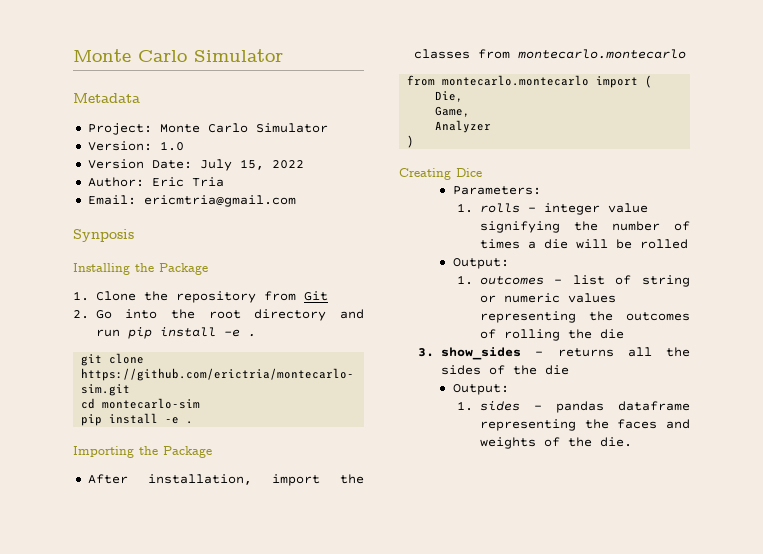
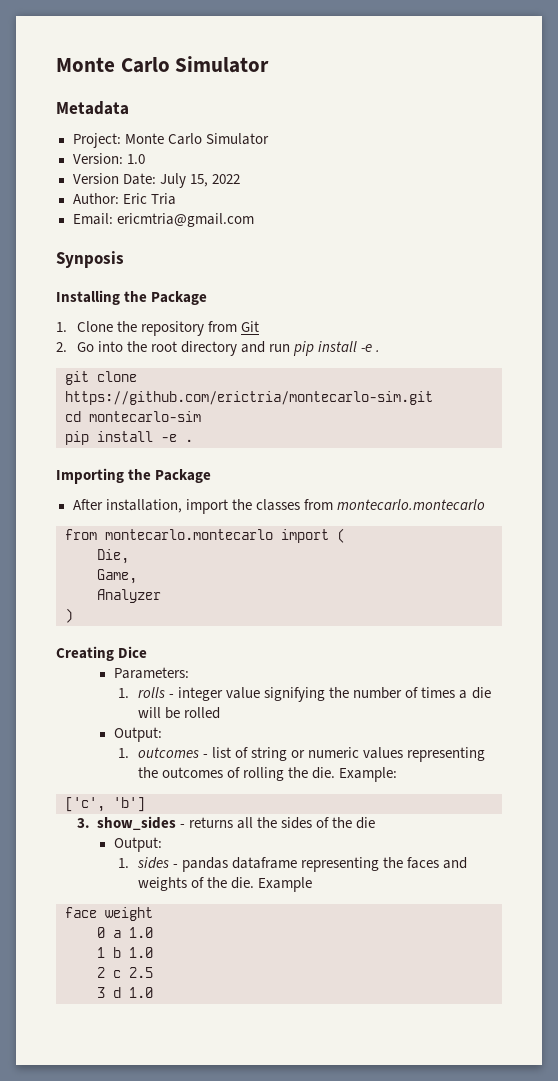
- 1. outcomes - list of string or numeric values representing the outcomes of rolling the die
+ 1. outcomes - list of string or numeric values representing the outcomes of rolling the die. Example:
+ ['c', 'b']
+ Example
+ face weight
+ 0 a 1.0
+ 1 b 1.0
+ 2 c 2.5
+ 3 d 1.0

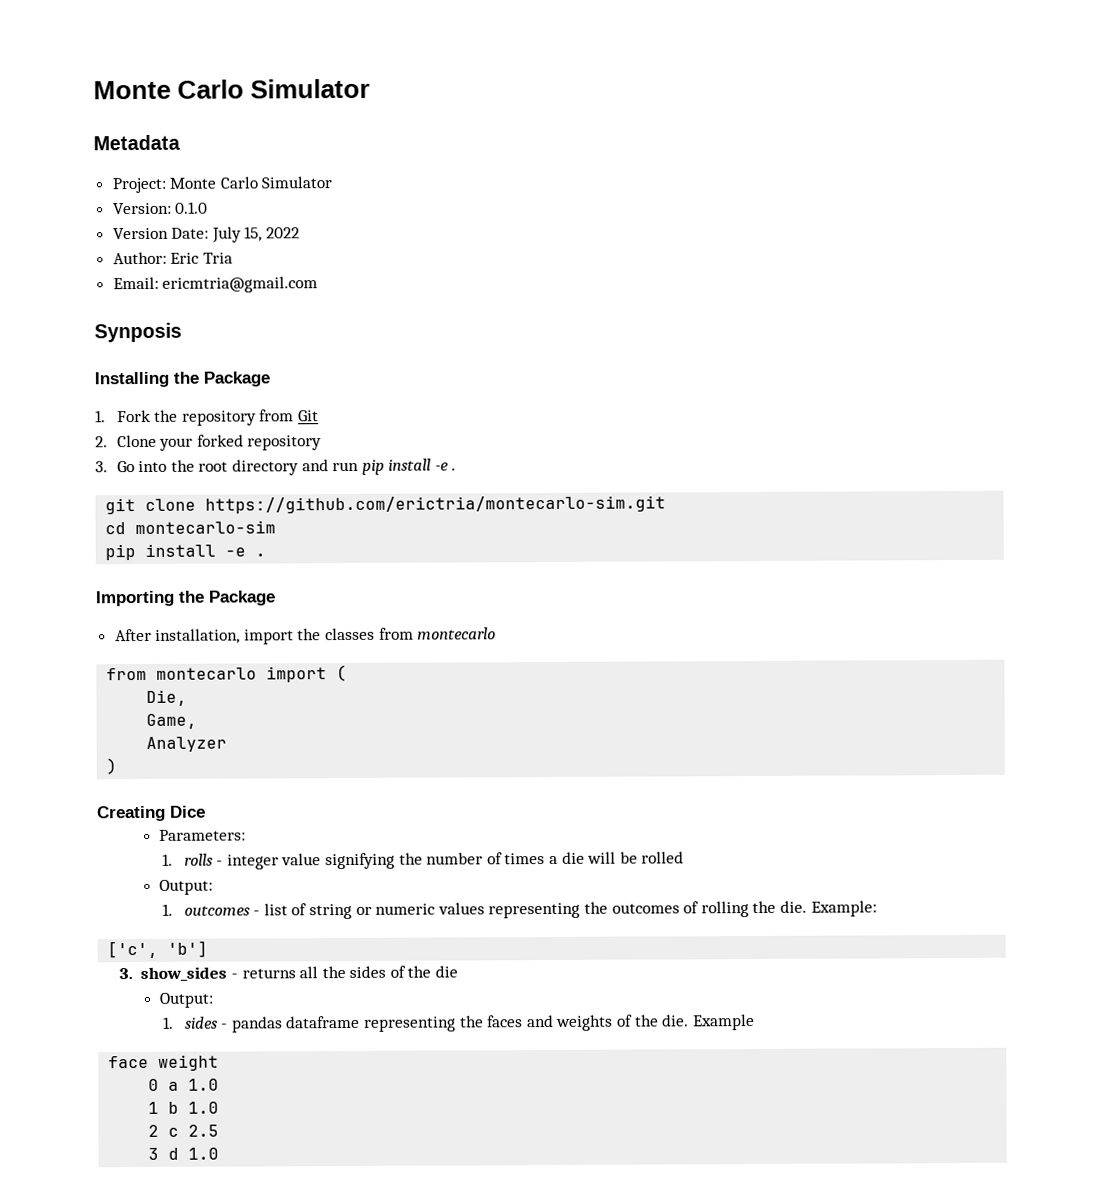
- Version: 1.0
+ Version: 0.1.0
- 1. Clone the repository from Git
+ 1. Fork the repository from Git
- 2. Go into the root directory and run pip install -e .
+ 2. Clone your forked repository
+ 3. Go into the root directory and run pip install -e .
- After installation, import the classes from montecarlo.montecarlo
- from montecarlo.montecarlo import (
+ After installation, import the classes from montecarlo
+ from montecarlo import (

